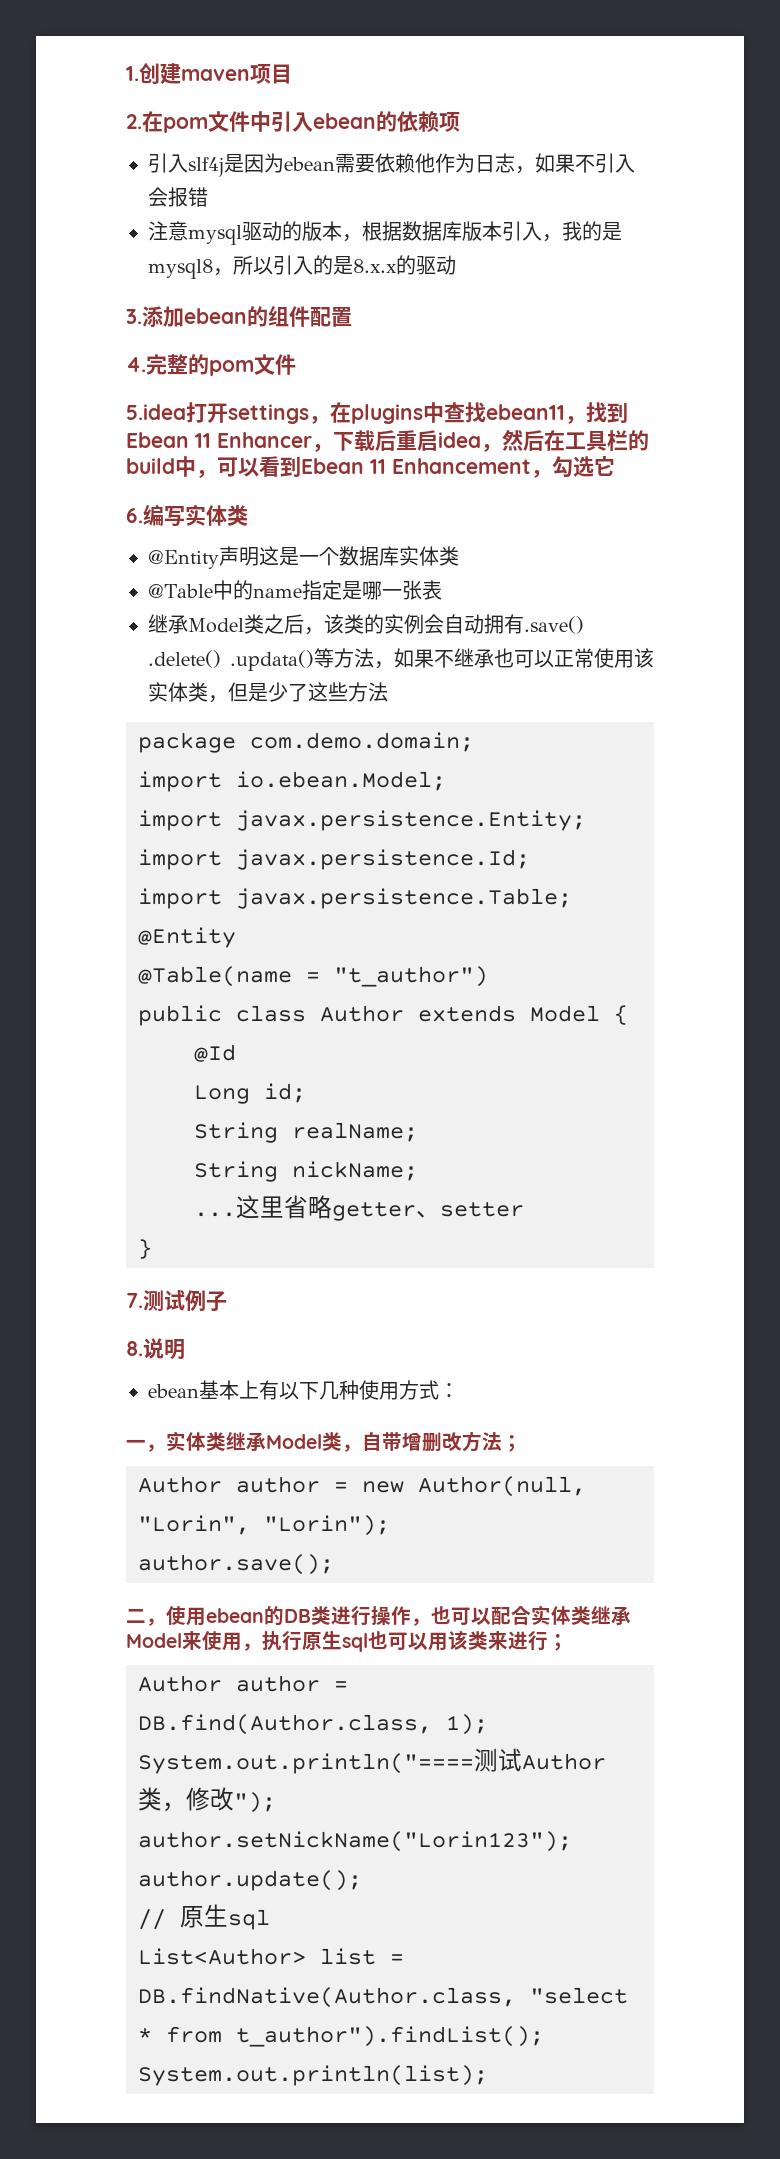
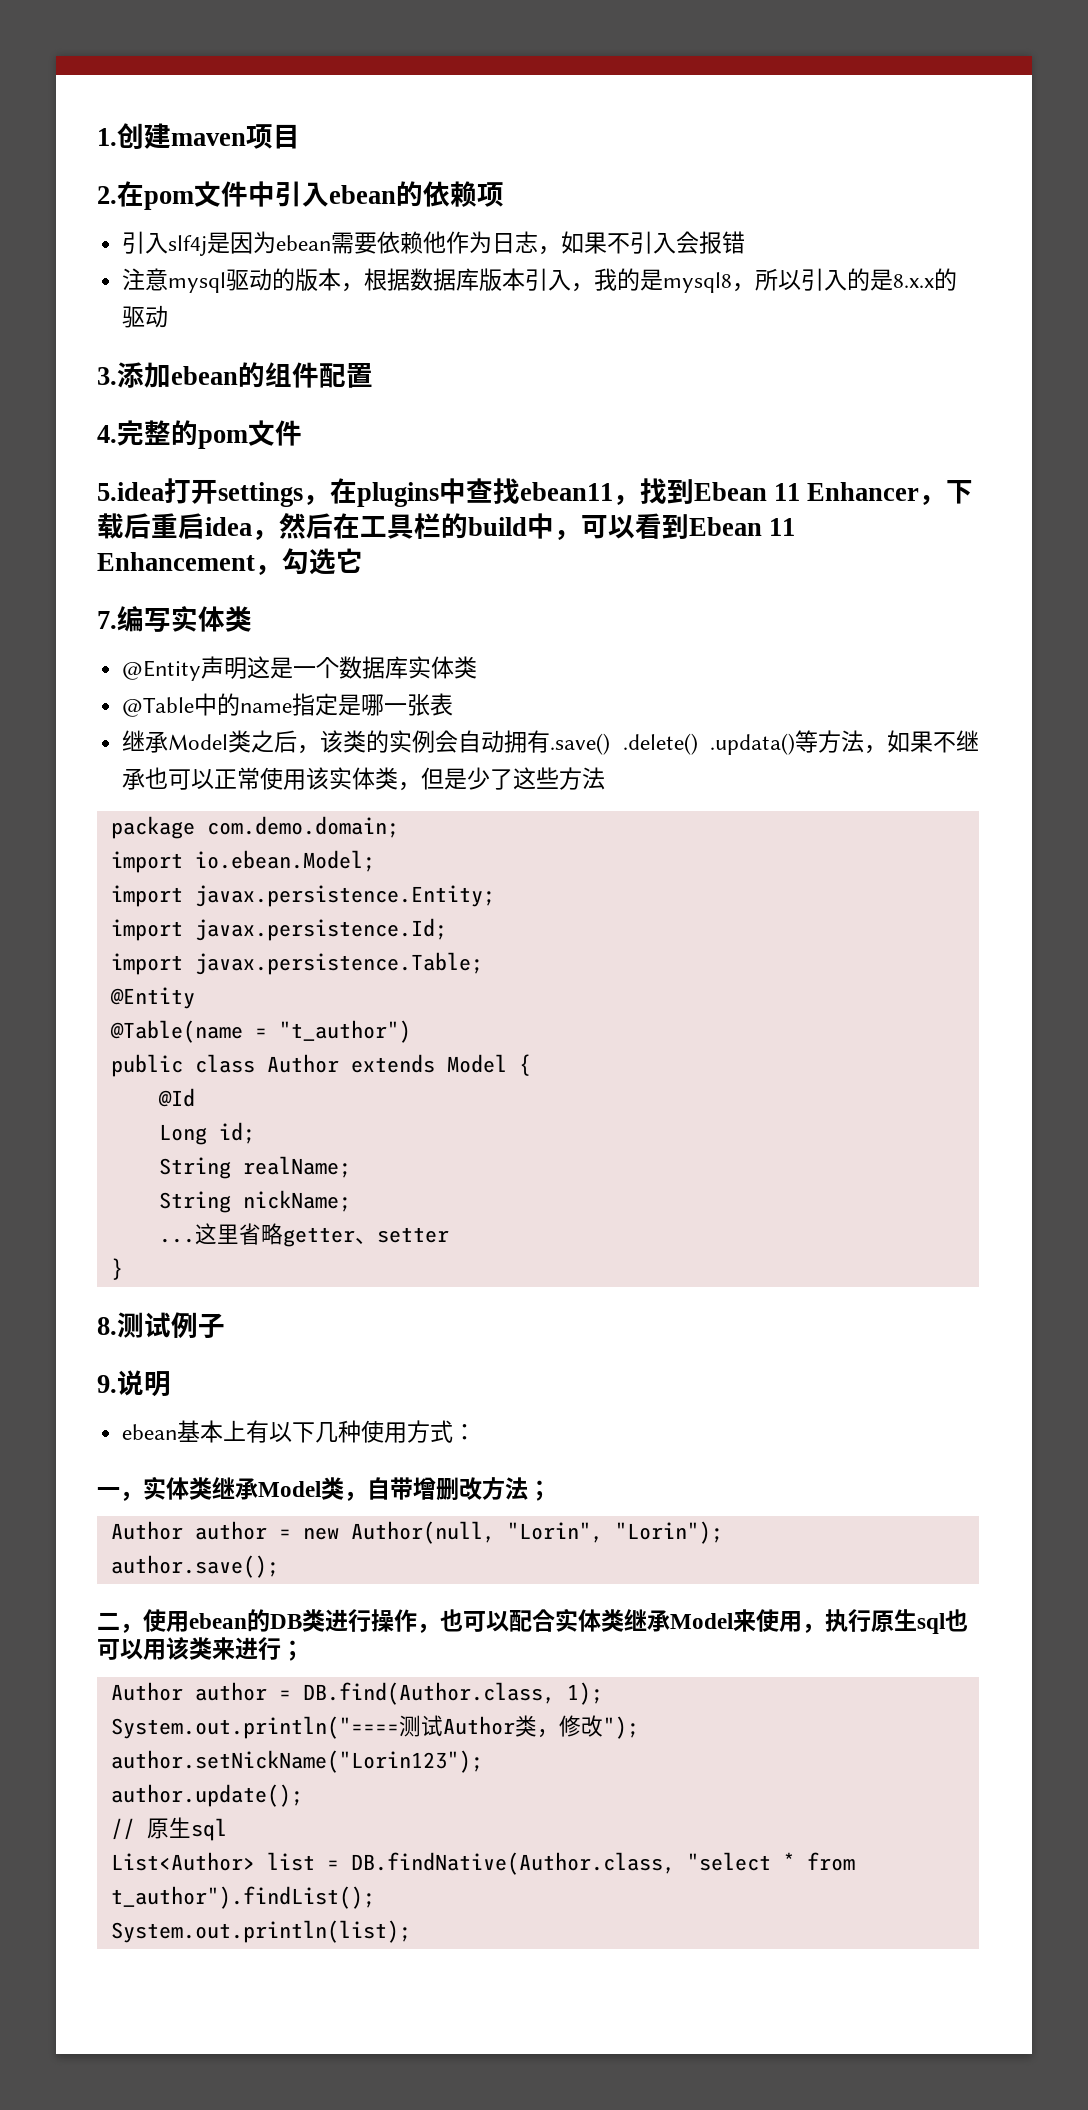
- 6.编写实体类
+ 7.编写实体类
- 7.测试例子
+ 8.测试例子
- 8.说明
+ 9.说明

